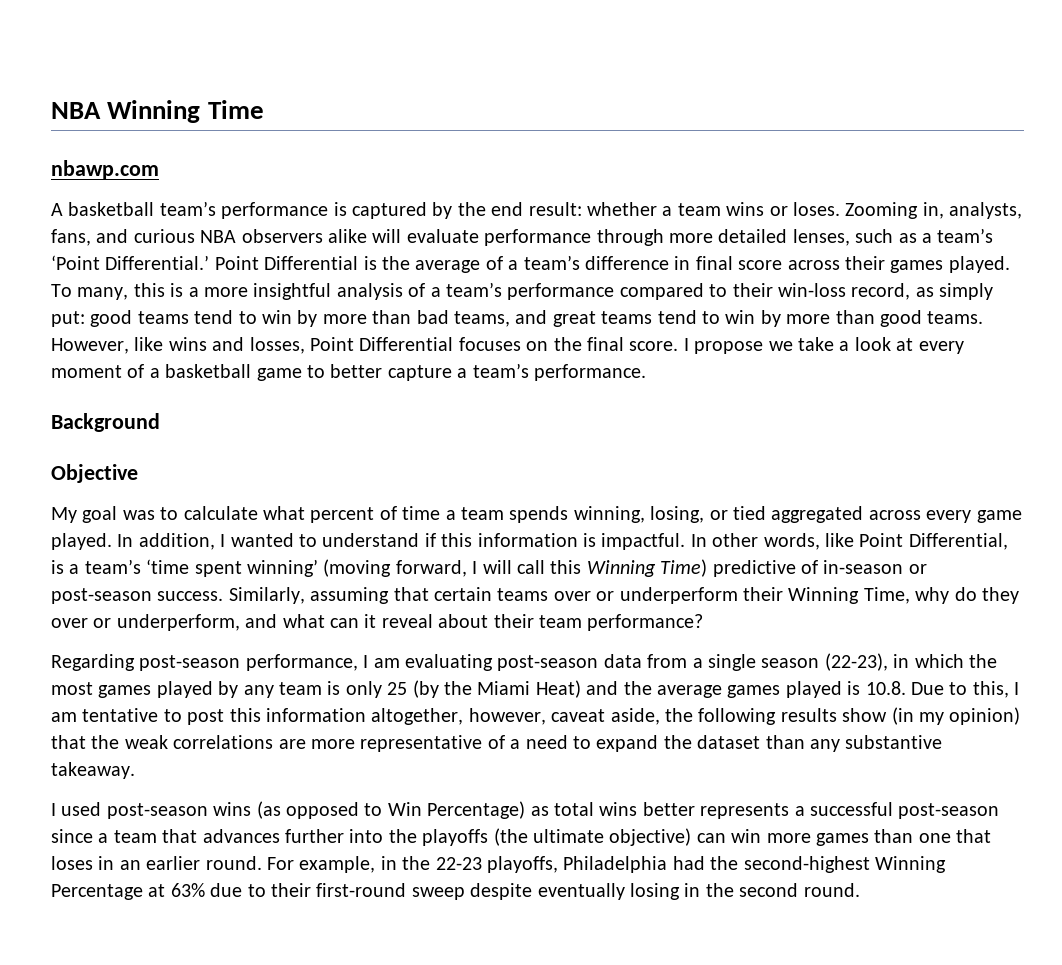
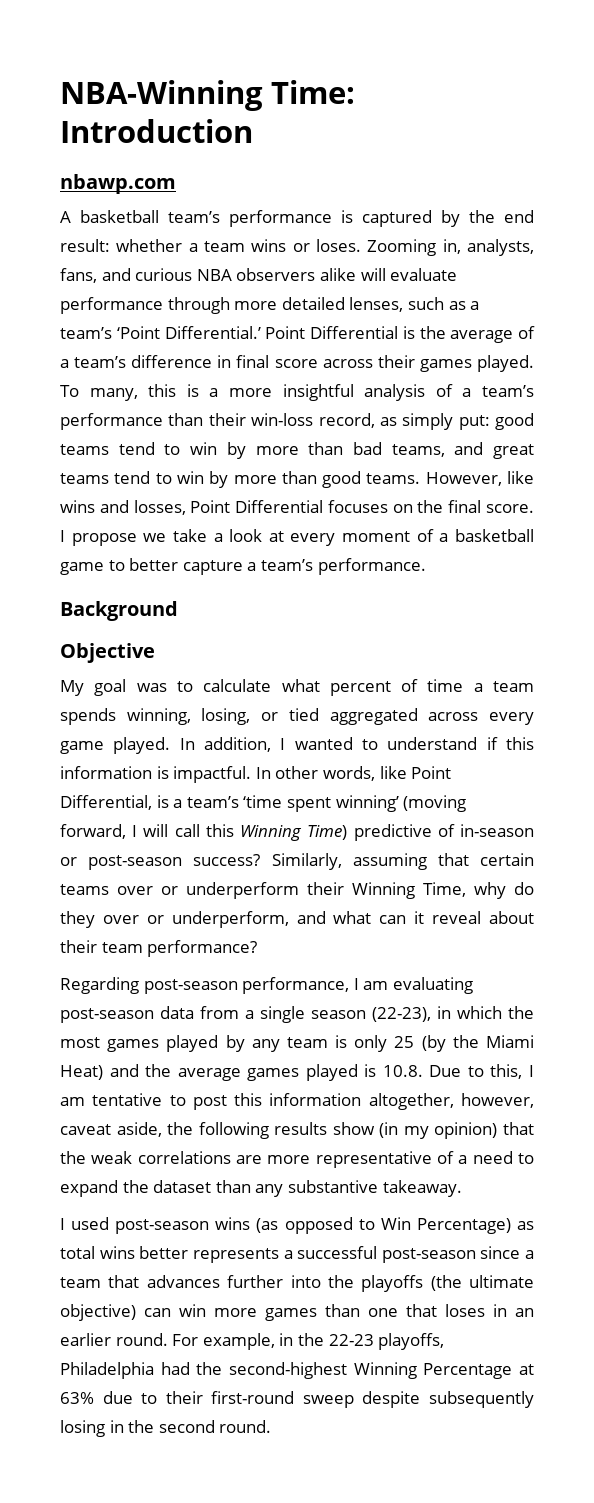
- NBA Winning Time
+ NBA-Winning Time: Introduction
- To many, this is a more insightful analysis of a team’s performance compared to their win-loss record, as simply put: good teams tend to win by more than bad teams, and great teams tend to win by more than good teams.
+ To many, this is a more insightful analysis of a team’s performance than their win-loss record, as simply put: good teams tend to win by more than bad teams, and great teams tend to win by more than good teams.
- In other words, like Point Differential, is a team’s ‘time spent winning’ (moving forward, I will call this Winning Time) predictive of in-season or post-season success.
+ In other words, like Point Differential, is a team’s ‘time spent winning’ (moving forward, I will call this Winning Time) predictive of in-season or post-season success?
- For example, in the 22-23 playoffs, Philadelphia had the second-highest Winning Percentage at 63% due to their first-round sweep despite eventually losing in the second round.
+ For example, in the 22-23 playoffs, Philadelphia had the second-highest Winning Percentage at 63% due to their first-round sweep despite subsequently losing in the second round.

